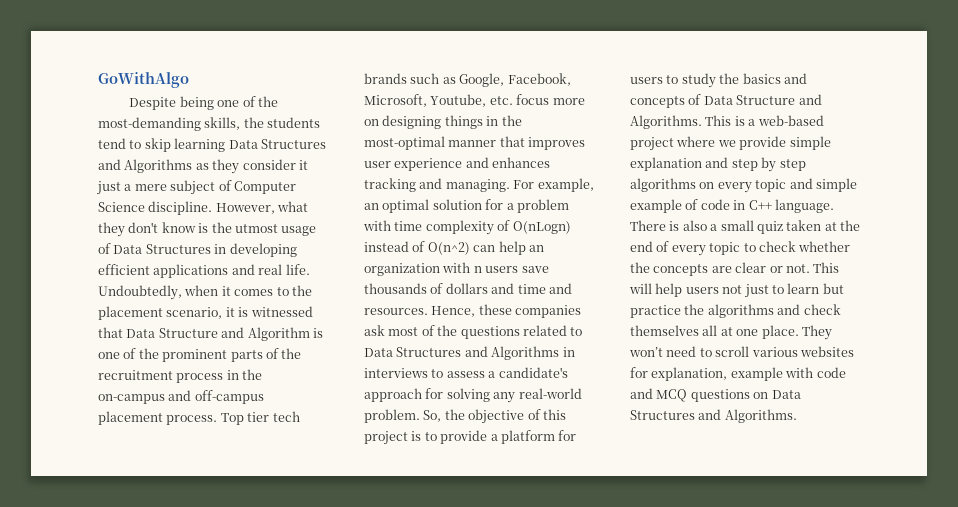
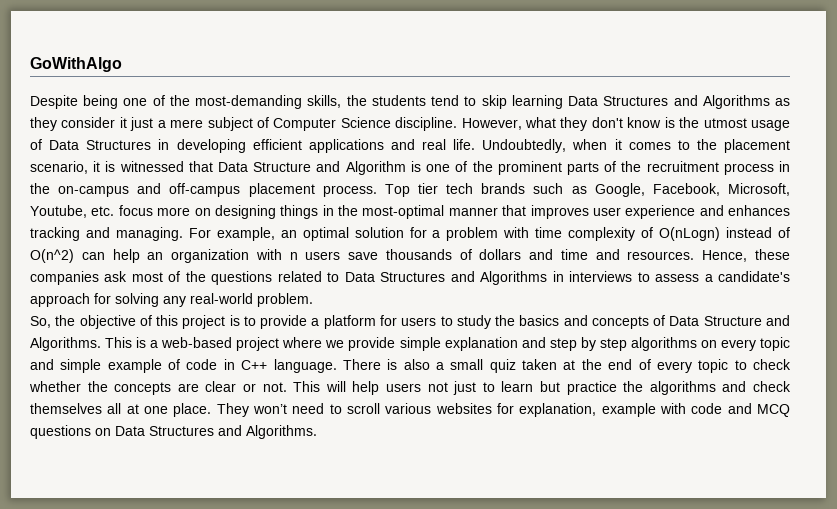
- Hence, these companies ask most of the questions related to Data Structures and Algorithms in interviews to assess a candidate's approach for solving any real-world problem. So, the objective of this project is to provide a platform for users to study the basics and concepts of Data Structure and Algorithms.
+ Hence, these companies ask most of the questions related to Data Structures and Algorithms in interviews to assess a candidate's approach for solving any real-world problem.
+ So, the objective of this project is to provide a platform for users to study the basics and concepts of Data Structure and Algorithms.

